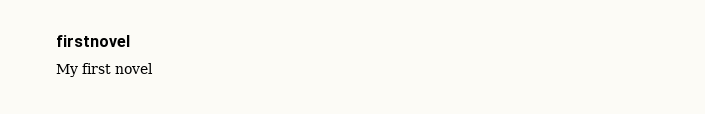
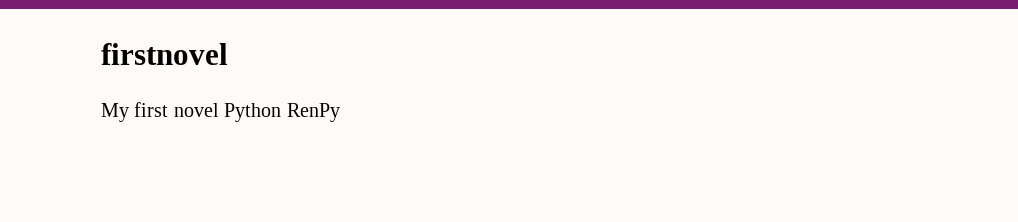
- My first novel
+ My first novel Python RenPy

